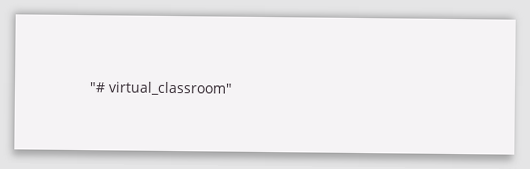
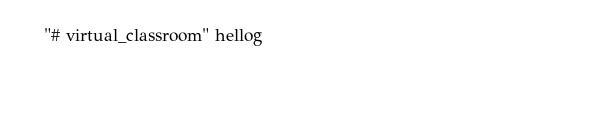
- "# virtual_classroom"
+ "# virtual_classroom" hellog

